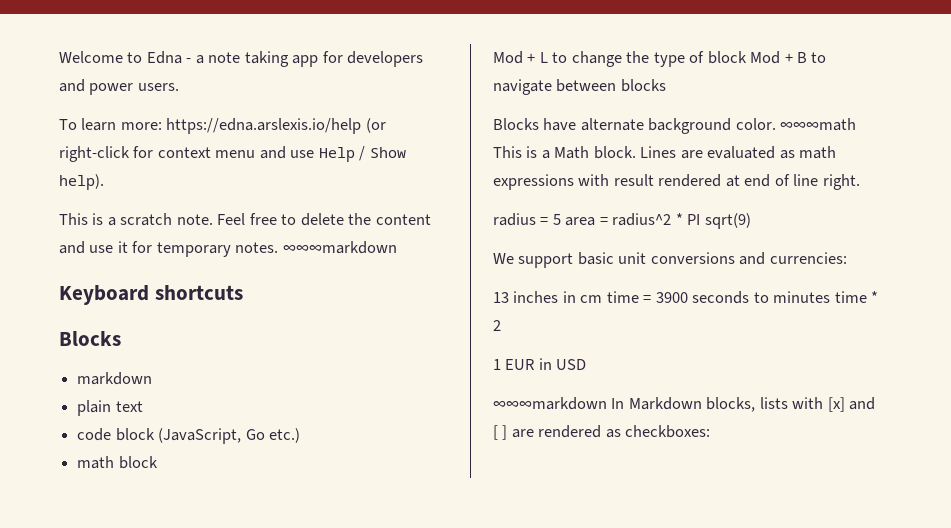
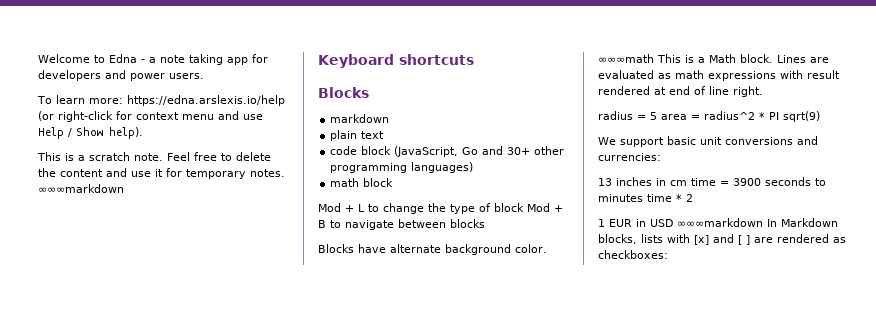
- code block (JavaScript, Go etc.)
+ code block (JavaScript, Go and 30+ other programming languages)
- 1 EUR in USD
- ∞∞∞markdown In Markdown blocks, lists with [x] and [ ] are rendered as checkboxes:
+ 1 EUR in USD ∞∞∞markdown In Markdown blocks, lists with [x] and [ ] are rendered as checkboxes:

